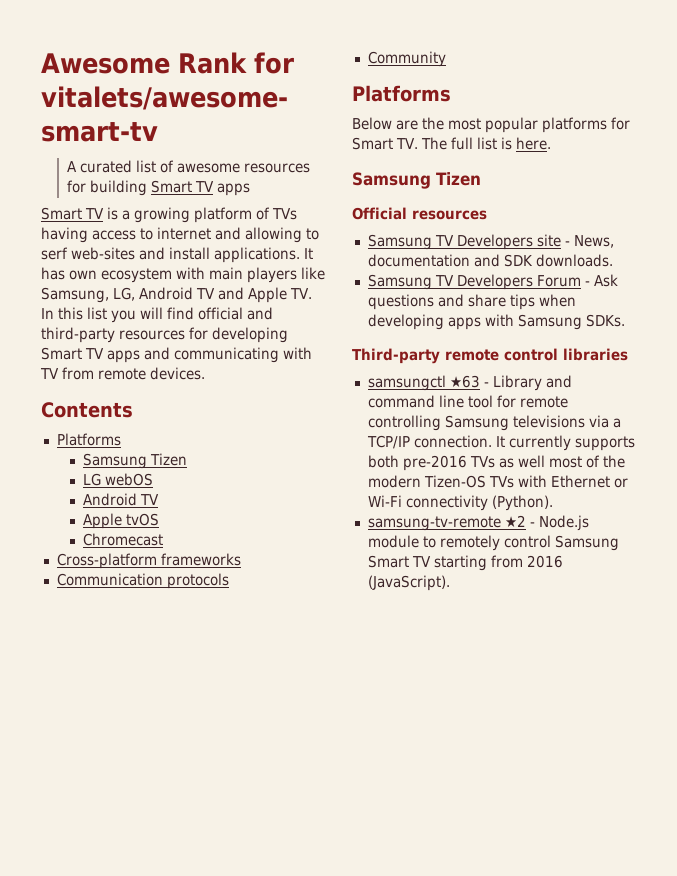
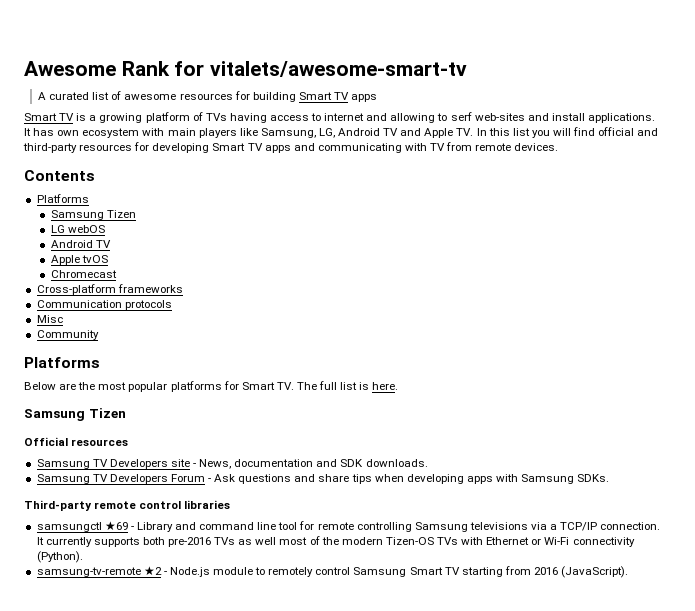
+ Misc
- samsungctl ★63 - Library and command line tool for remote controlling Samsung televisions via a TCP/IP connection.
+ samsungctl ★69 - Library and command line tool for remote controlling Samsung televisions via a TCP/IP connection.

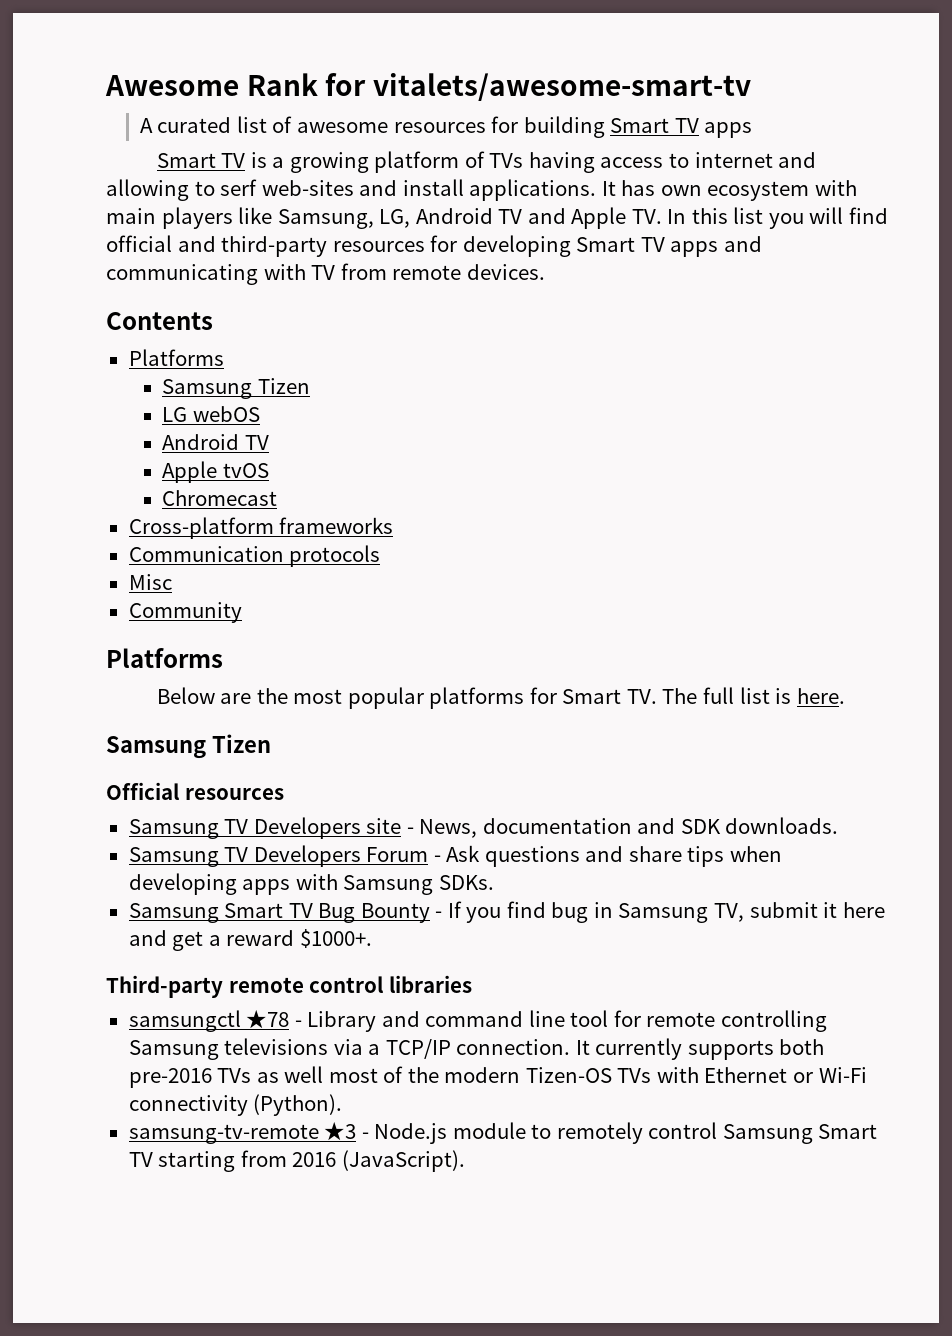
+ Samsung Smart TV Bug Bounty - If you find bug in Samsung TV, submit it here and get a reward $1000+.
- samsungctl ★69 - Library and command line tool for remote controlling Samsung televisions via a TCP/IP connection.
+ samsungctl ★78 - Library and command line tool for remote controlling Samsung televisions via a TCP/IP connection.
- samsung-tv-remote ★2 - Node.js module to remotely control Samsung Smart TV starting from 2016 (JavaScript).
+ samsung-tv-remote ★3 - Node.js module to remotely control Samsung Smart TV starting from 2016 (JavaScript).

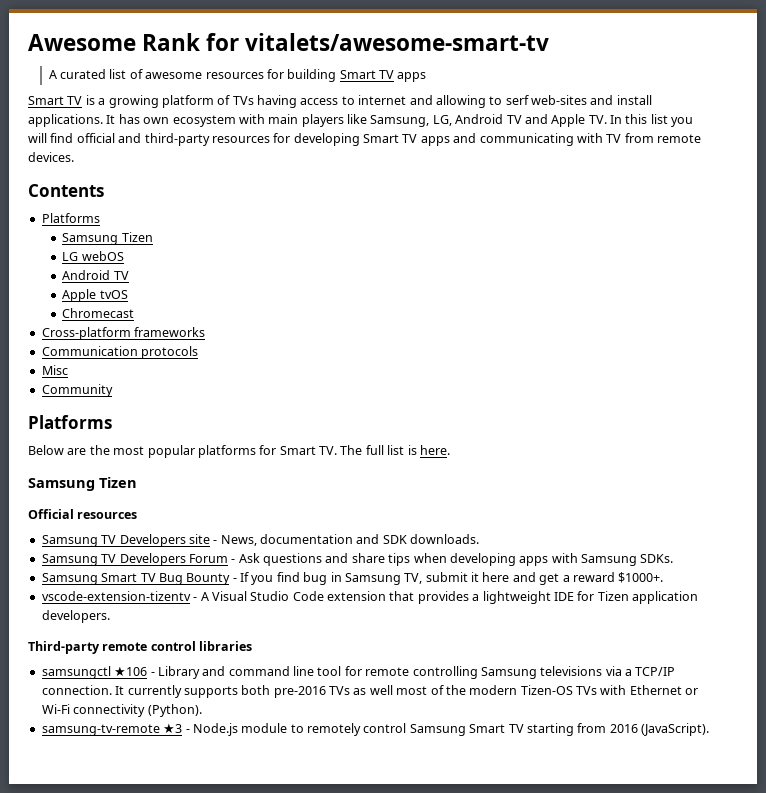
+ vscode-extension-tizentv - A Visual Studio Code extension that provides a lightweight IDE for Tizen application developers.
- samsungctl ★78 - Library and command line tool for remote controlling Samsung televisions via a TCP/IP connection.
+ samsungctl ★106 - Library and command line tool for remote controlling Samsung televisions via a TCP/IP connection.

